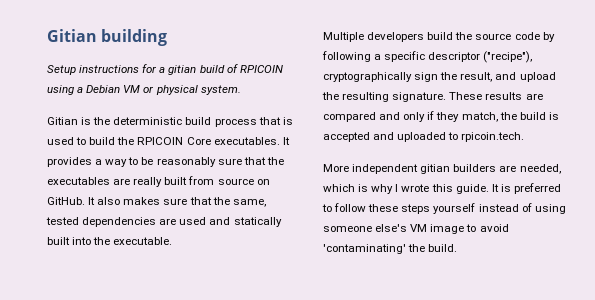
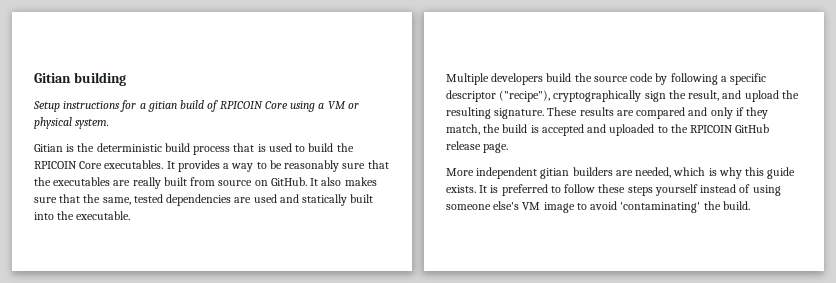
- Setup instructions for a gitian build of RPICOIN using a Debian VM or physical system.
+ Setup instructions for a gitian build of RPICOIN Core using a VM or physical system.
- These results are compared and only if they match, the build is accepted and uploaded to rpicoin.tech.
+ These results are compared and only if they match, the build is accepted and uploaded to the RPICOIN GitHub release page.
- More independent gitian builders are needed, which is why I wrote this guide.
+ More independent gitian builders are needed, which is why this guide exists.

